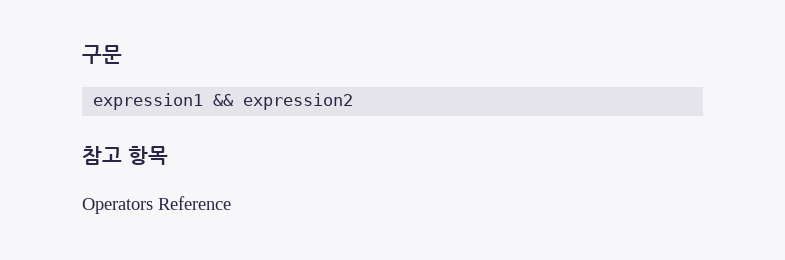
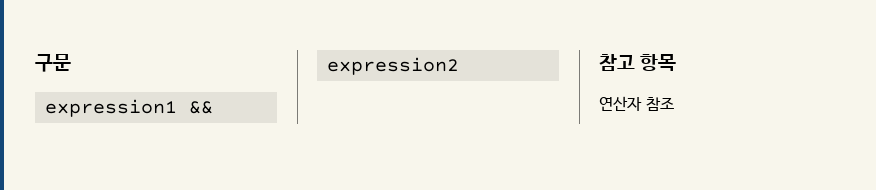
- Operators Reference
+ 연산자 참조

